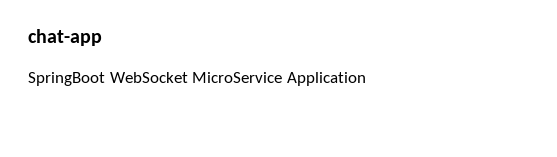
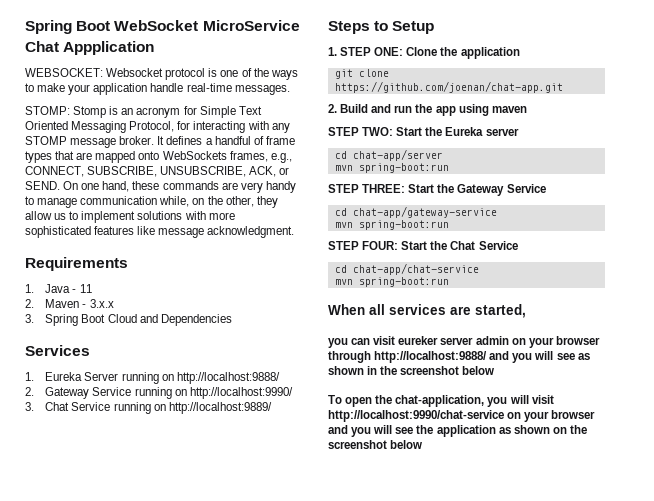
- chat-app
- SpringBoot WebSocket MicroService Application
+ Spring Boot WebSocket MicroService Chat Appplication
+ WEBSOCKET: Websocket protocol is one of the ways to make your application handle real-time messages.
+ STOMP: Stomp is an acronym for Simple Text Oriented Messaging Protocol, for interacting with any STOMP message broker. It defines a handful of frame types that are mapped onto WebSockets frames, e.g., CONNECT, SUBSCRIBE, UNSUBSCRIBE, ACK, or SEND. On one hand, these commands are very handy to manage communication while, on the other, they allow us to implement solutions with more sophisticated features like message acknowledgment.
+ Requirements
+ 1. Java - 11
+ 2. Maven - 3.x.x
+ 3. Spring Boot Cloud and Dependencies
+ Services
+ 1. Eureka Server running on http://localhost:9888/
+ 2. Gateway Service running on http://localhost:9990/
+ 3. Chat Service running on http://localhost:9889/
+ Steps to Setup
+ 1. STEP ONE: Clone the application
+ git clone https://github.com/joenan/chat-app.git
+ 2. Build and run the app using maven
+ STEP TWO: Start the Eureka server
+ cd chat-app/server
+ mvn spring-boot:run
+ STEP THREE: Start the Gateway Service
+ cd chat-app/gateway-service
+ mvn spring-boot:run
+ STEP FOUR: Start the Chat Service
+ cd chat-app/chat-service
+ mvn spring-boot:run
+ When all services are started,
+ you can visit eureker server admin on your browser through http://localhost:9888/ and you will see as shown in the screenshot below
+ To open the chat-application, you will visit http://localhost:9990/chat-service on your browser and you will see the application as shown on the screenshot below

